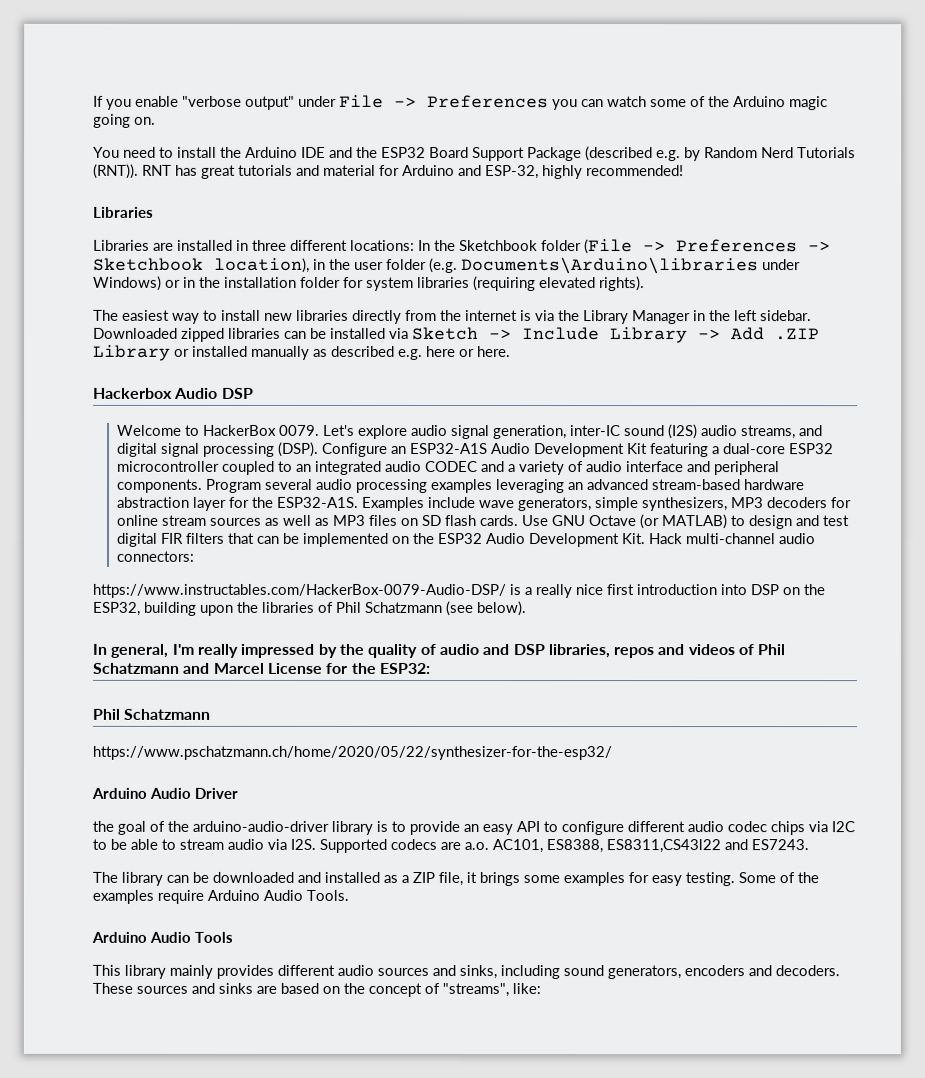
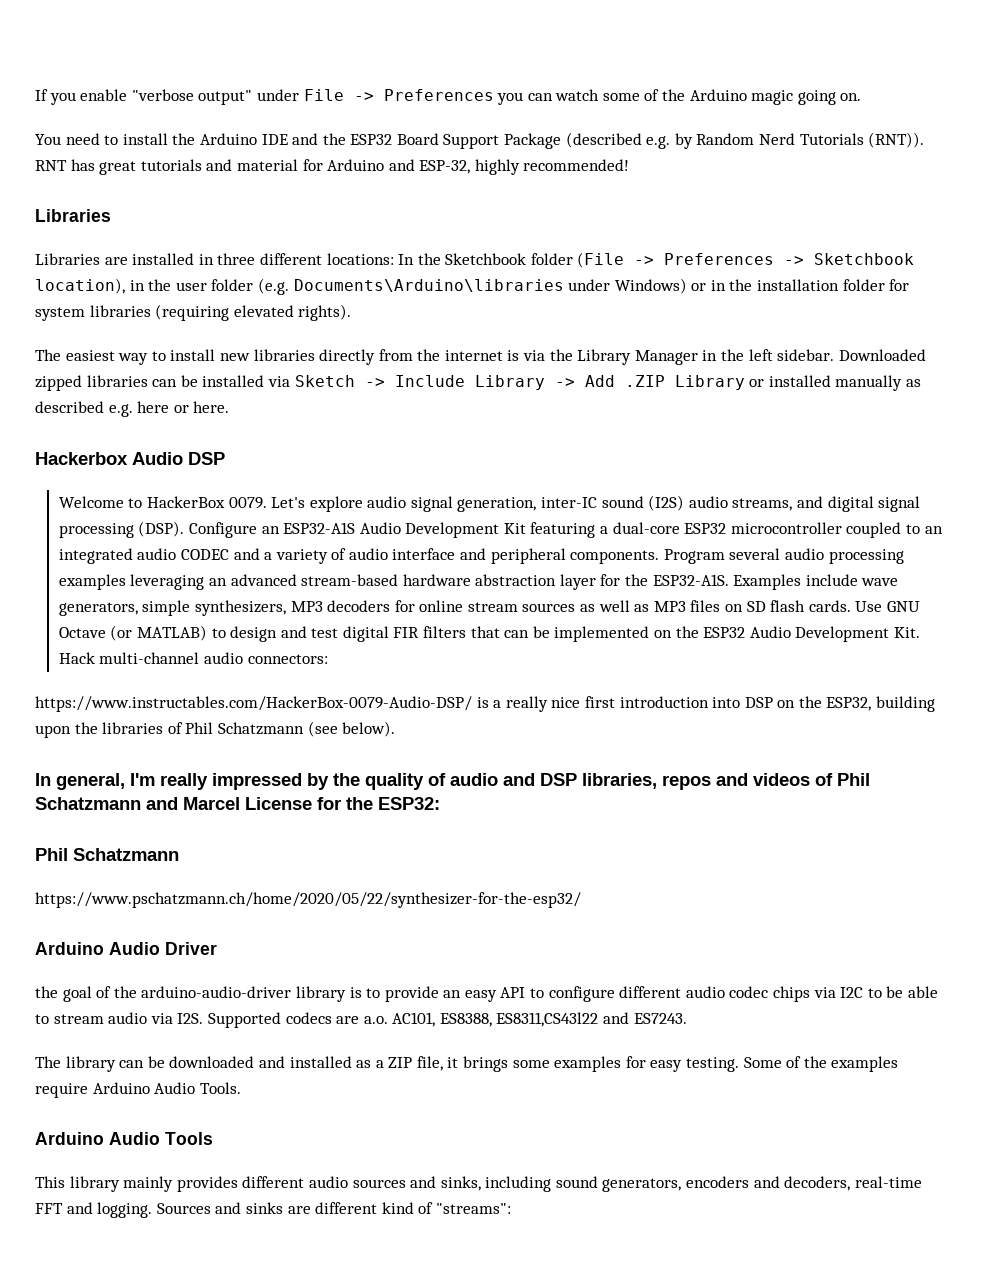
- This library mainly provides different audio sources and sinks, including sound generators, encoders and decoders. These sources and sinks are based on the concept of "streams", like:
+ This library mainly provides different audio sources and sinks, including sound generators, encoders and decoders, real-time FFT and logging. Sources and sinks are different kind of "streams":

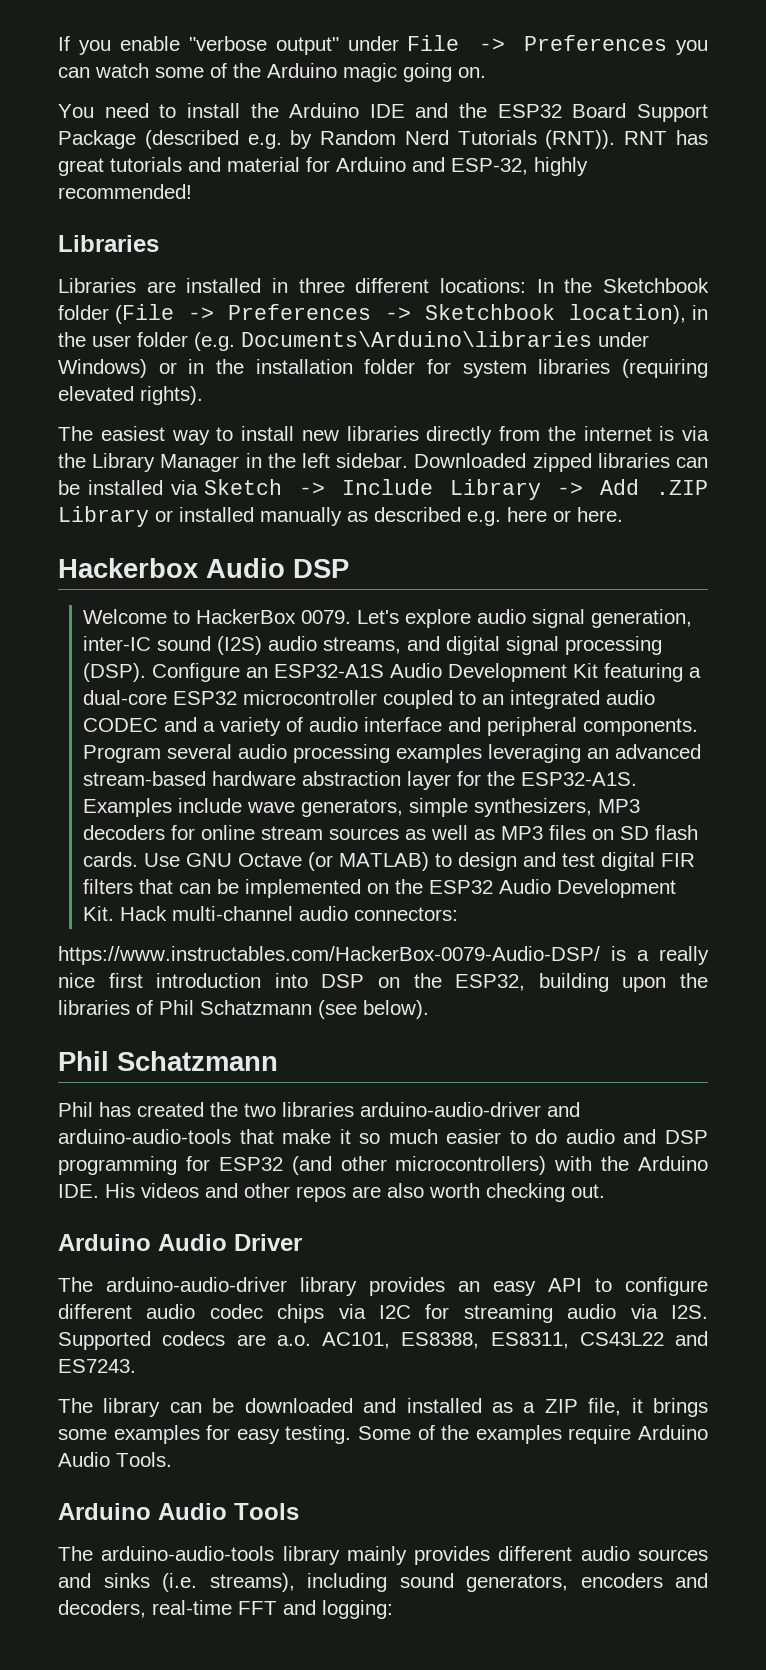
  https://www.instructables.com/HackerBox-0079-Audio-DSP/ is a really nice first introduction into DSP on the ESP32, building upon the libraries of Phil Schatzmann (see below).
- In general, I'm really impressed by the quality of audio and DSP libraries, repos and videos of Phil Schatzmann and Marcel License for the ESP32:
  Phil Schatzmann
- https://www.pschatzmann.ch/home/2020/05/22/synthesizer-for-the-esp32/
+ Phil has created the two libraries arduino-audio-driver and arduino-audio-tools that make it so much easier to do audio and DSP programming for ESP32 (and other microcontrollers) with the Arduino IDE. His videos and other repos are also worth checking out.
  Arduino Audio Driver
- the goal of the arduino-audio-driver library is to provide an easy API to configure different audio codec chips via I2C to be able to stream audio via I2S. Supported codecs are a.o. AC101, ES8388, ES8311,CS43l22 and ES7243.
+ The arduino-audio-driver library provides an easy API to configure different audio codec chips via I2C for streaming audio via I2S. Supported codecs are a.o. AC101, ES8388, ES8311, CS43L22 and ES7243.
- This library mainly provides different audio sources and sinks, including sound generators, encoders and decoders, real-time FFT and logging. Sources and sinks are different kind of "streams":
+ The arduino-audio-tools library mainly provides different audio sources and sinks (i.e. streams), including sound generators, encoders and decoders, real-time FFT and logging:

